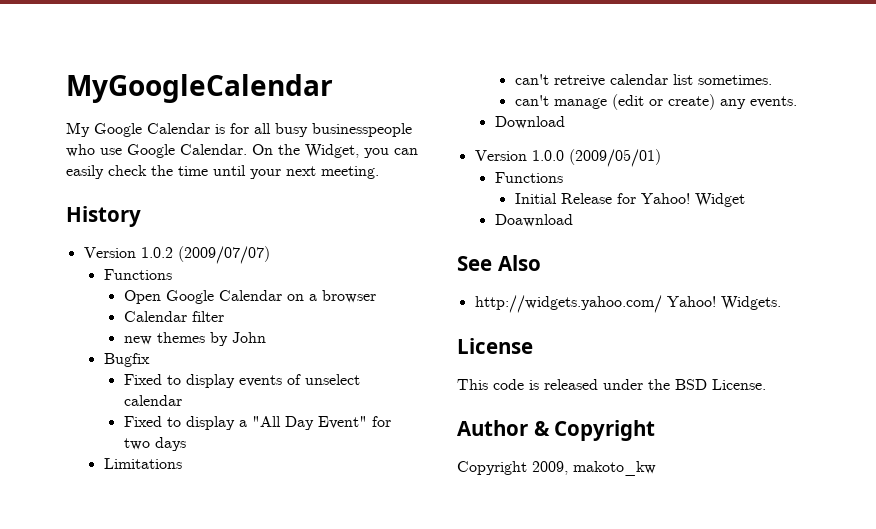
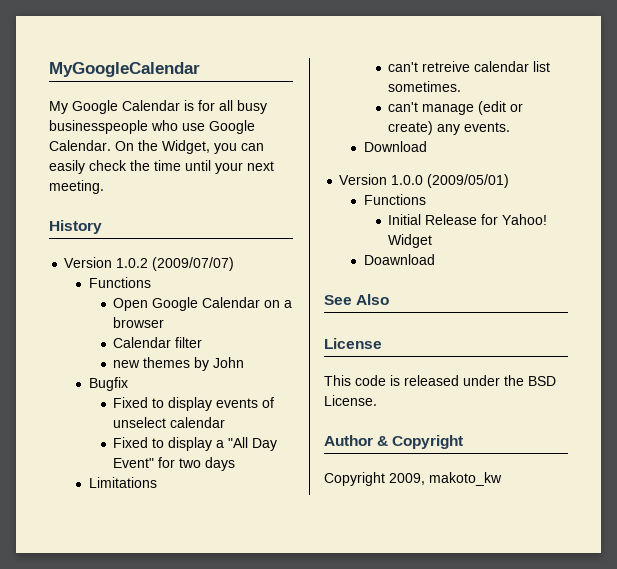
- http://widgets.yahoo.com/ Yahoo! Widgets.

